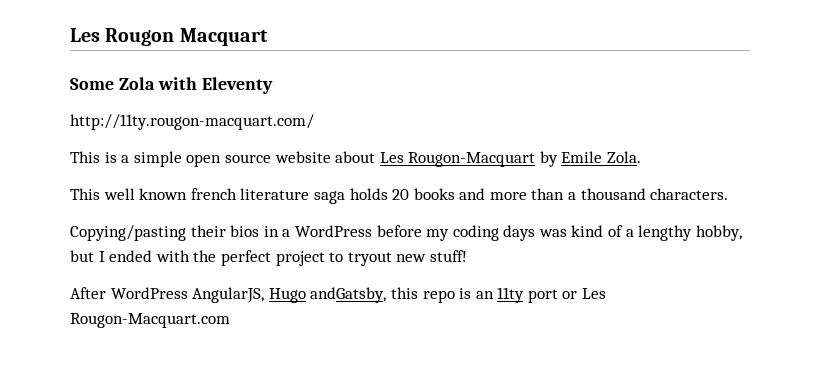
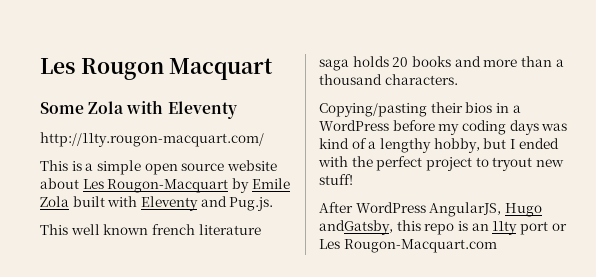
- This is a simple open source website about Les Rougon-Macquart by Emile Zola.
+ This is a simple open source website about Les Rougon-Macquart by Emile Zola built with Eleventy and Pug.js.

